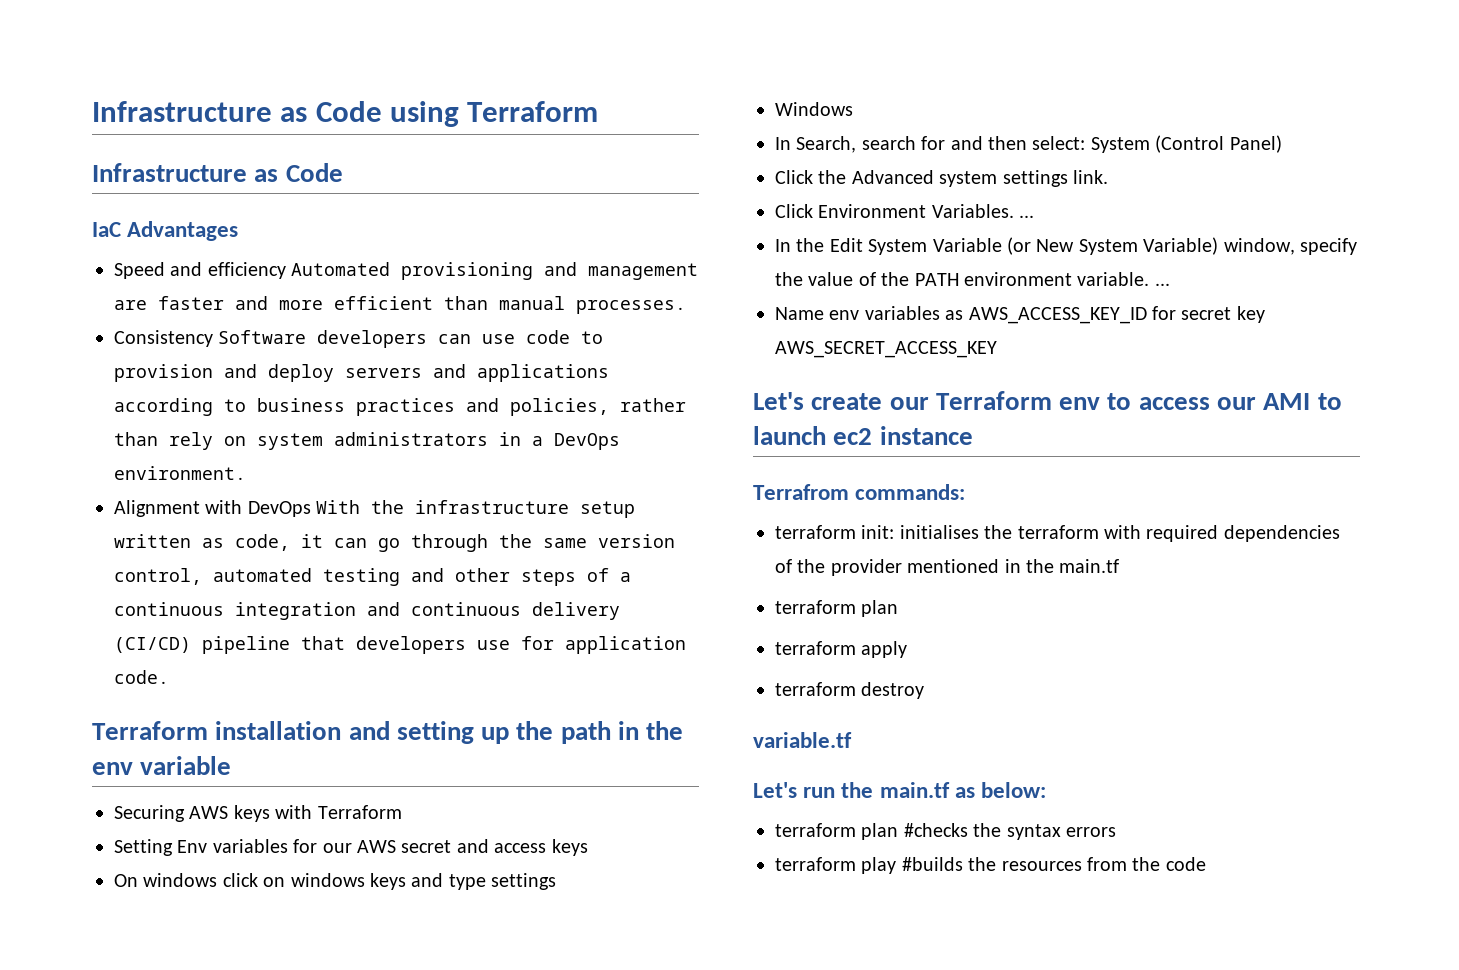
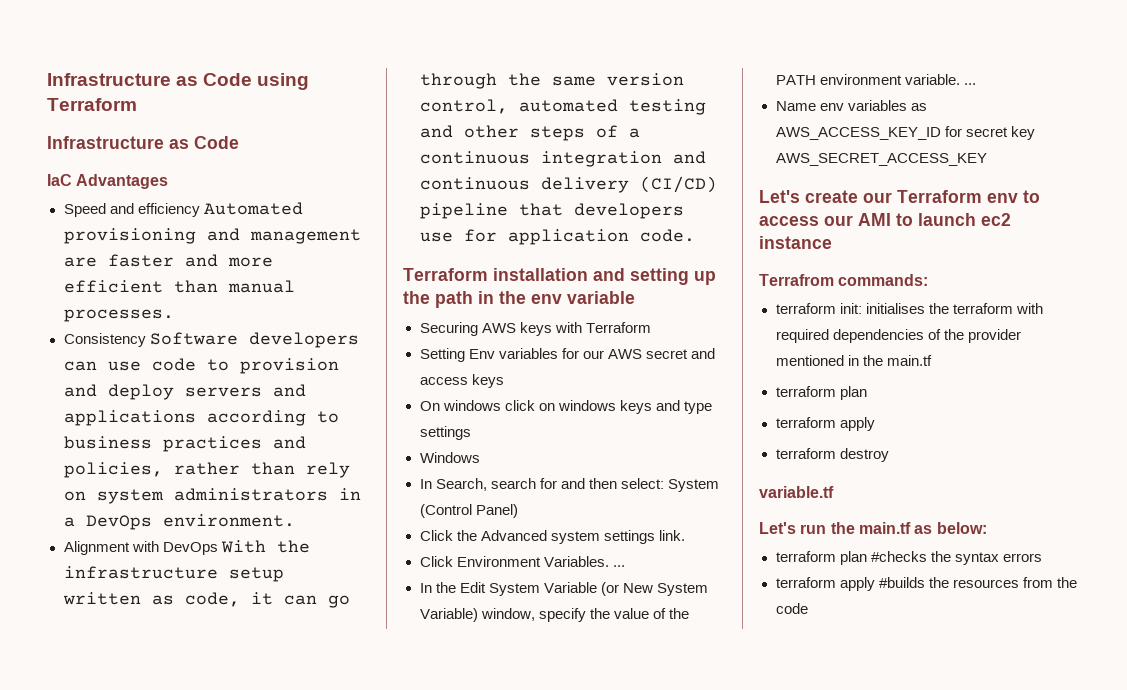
- terraform play #builds the resources from the code
+ terraform apply #builds the resources from the code

